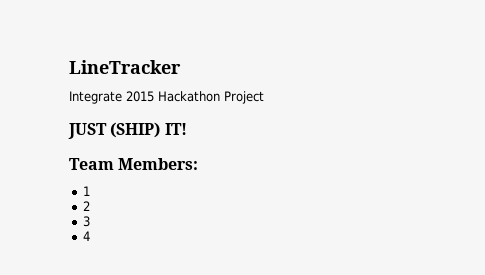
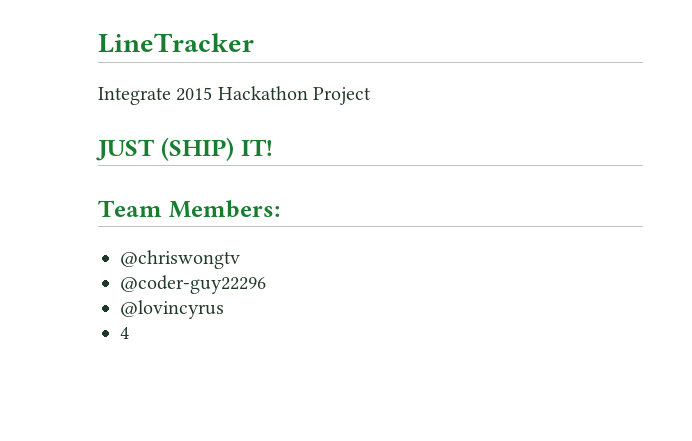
- 1
- 2
- 3
+ @chriswongtv
+ @coder-guy22296
+ @lovincyrus

